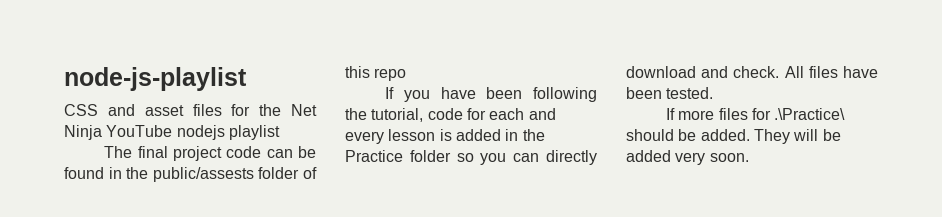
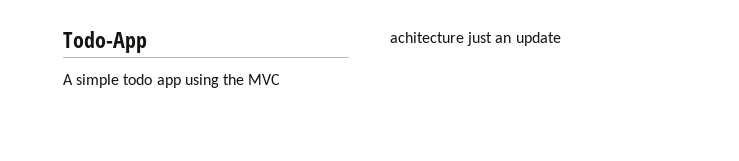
- node-js-playlist
- CSS and asset files for the Net Ninja YouTube nodejs playlist
- The final project code can be found in the public/assests folder of this repo
- If you have been following the tutorial, code for each and every lesson is added in the Practice folder so you can directly download and check. All files have been tested.
- If more files for .\Practice\ should be added. They will be added very soon.
+ Todo-App
+ A simple todo app using the MVC achitecture just an update

